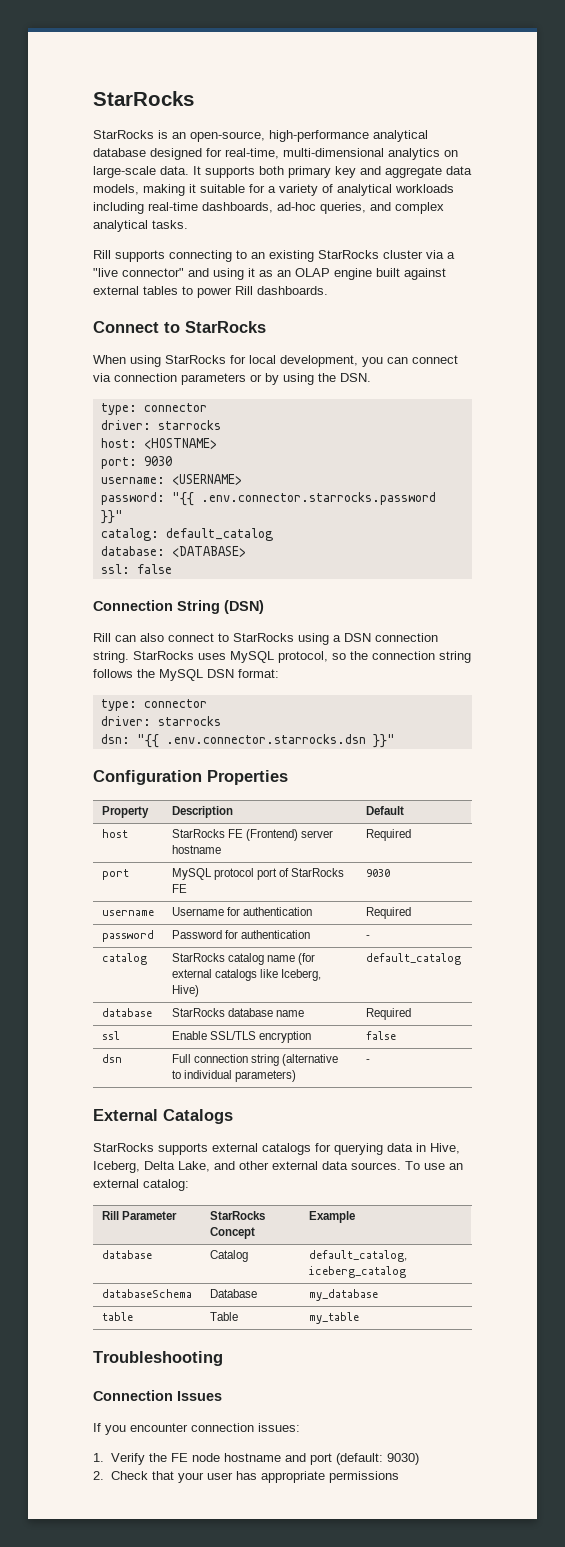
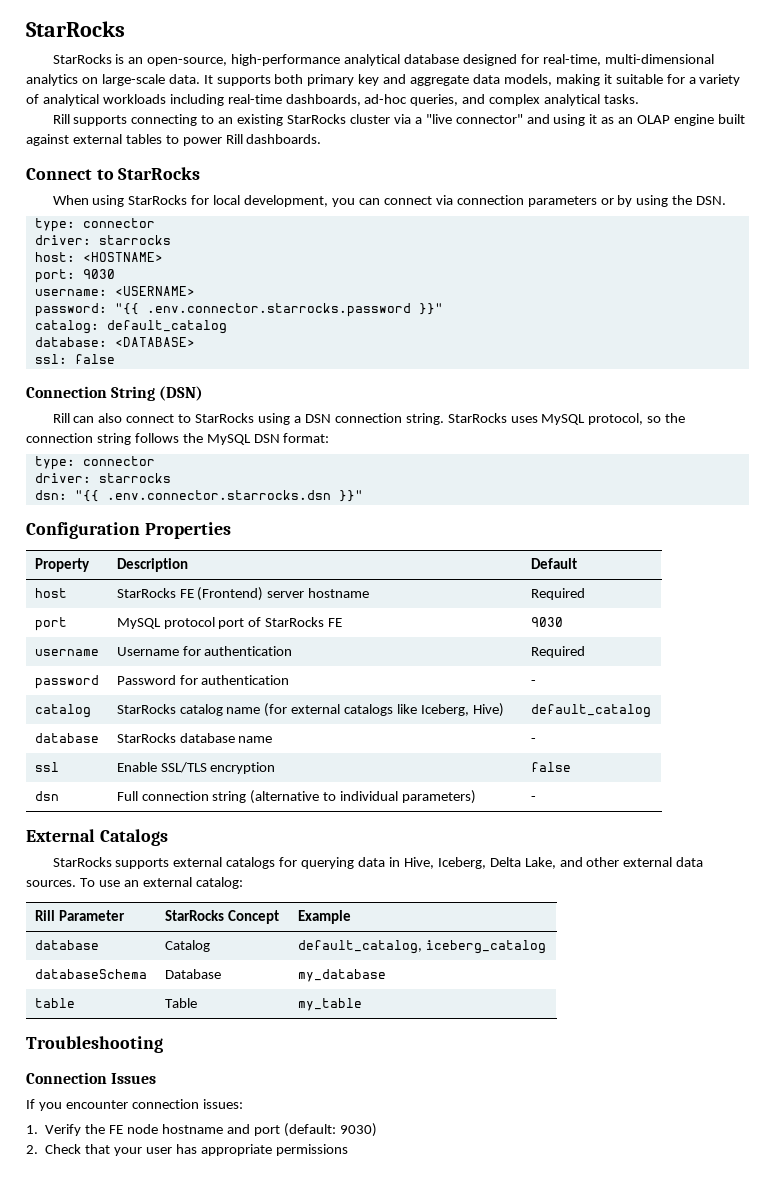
- database | StarRocks database name | Required
+ database | StarRocks database name | -

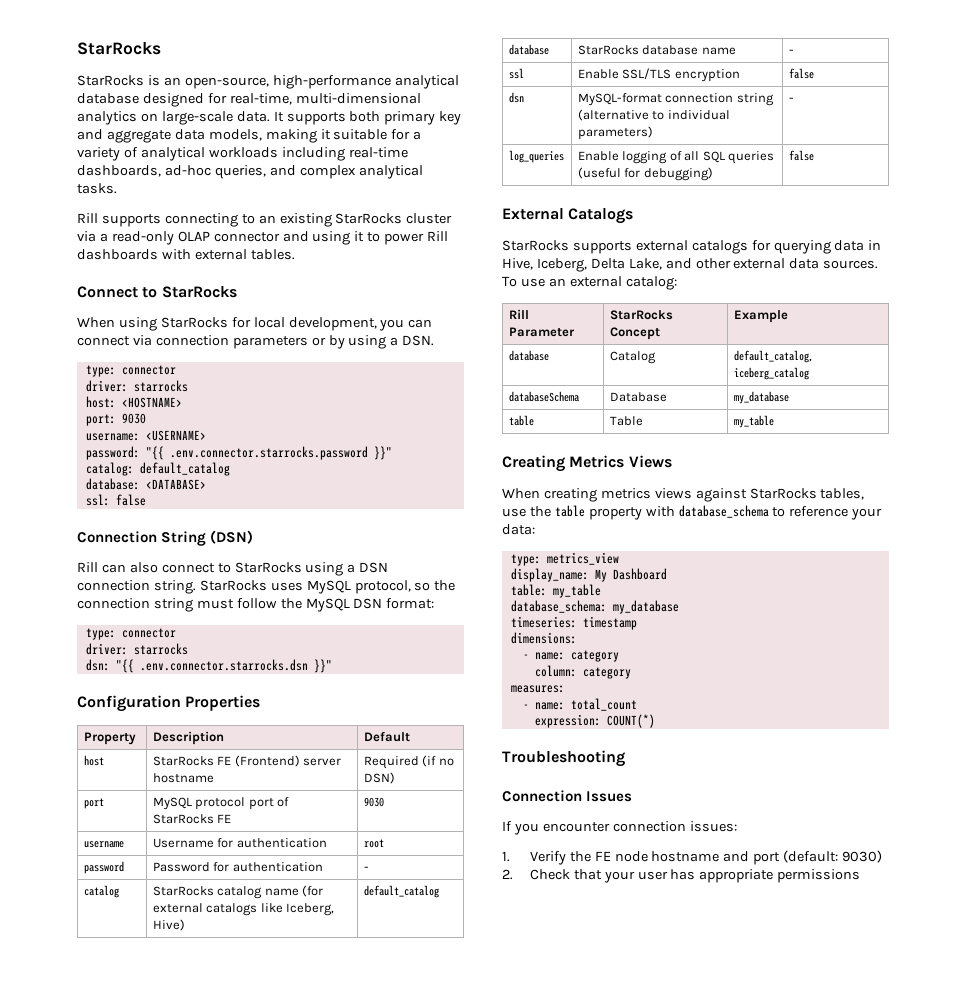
- Rill supports connecting to an existing StarRocks cluster via a "live connector" and using it as an OLAP engine built against external tables to power Rill dashboards.
+ Rill supports connecting to an existing StarRocks cluster via a read-only OLAP connector and using it to power Rill dashboards with external tables.
- When using StarRocks for local development, you can connect via connection parameters or by using the DSN.
+ When using StarRocks for local development, you can connect via connection parameters or by using a DSN.
- StarRocks uses MySQL protocol, so the connection string follows the MySQL DSN format:
+ StarRocks uses MySQL protocol, so the connection string must follow the MySQL DSN format:
- host | StarRocks FE (Frontend) server hostname | Required
+ host | StarRocks FE (Frontend) server hostname | Required (if no DSN)
- username | Username for authentication | Required
+ username | Username for authentication | root
- dsn | Full connection string (alternative to individual parameters) | -
+ dsn | MySQL-format connection string (alternative to individual parameters) | -
+ log_queries | Enable logging of all SQL queries (useful for debugging) | false
+ Creating Metrics Views
+ When creating metrics views against StarRocks tables, use the table property with database_schema to reference your data:
+ type: metrics_view
+ display_name: My Dashboard
+ table: my_table
+ database_schema: my_database
+ timeseries: timestamp
+ dimensions:
+ - name: category
+ column: category
+ measures:
+ - name: total_count
+ expression: COUNT(*)

